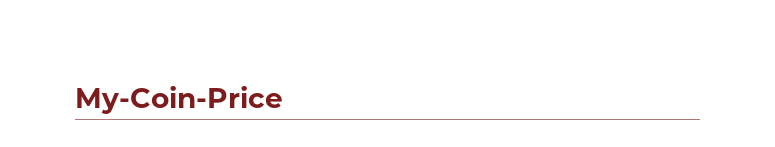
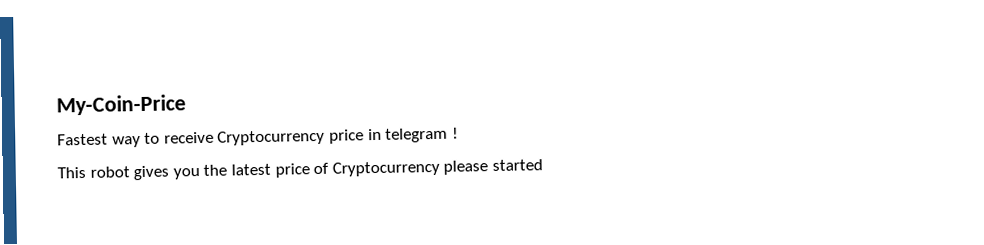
+ Fastest way to receive Cryptocurrency price in telegram !
+ This robot gives you the latest price of Cryptocurrency please started

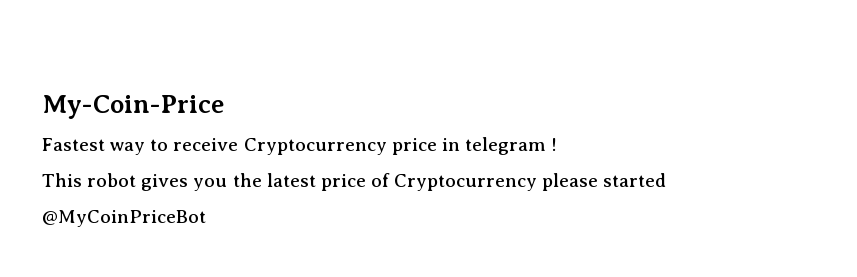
+ @MyCoinPriceBot

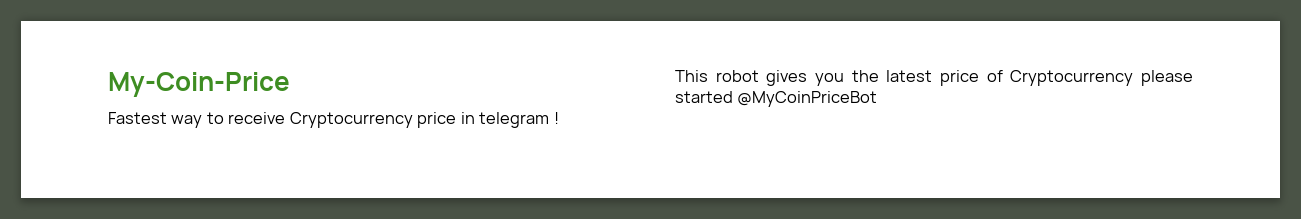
- This robot gives you the latest price of Cryptocurrency please started
- @MyCoinPriceBot
+ This robot gives you the latest price of Cryptocurrency please started @MyCoinPriceBot

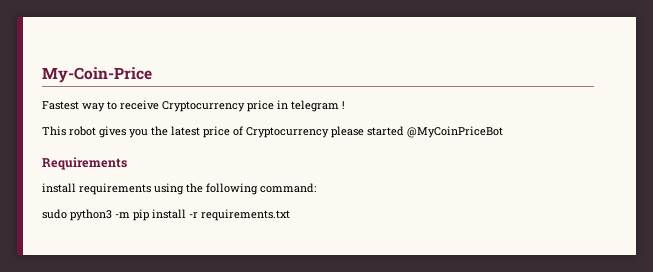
+ Requirements
+ install requirements using the following command:
+ sudo python3 -m pip install -r requirements.txt

